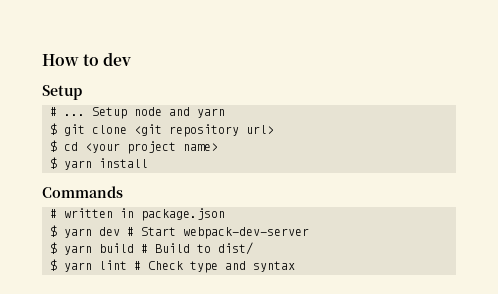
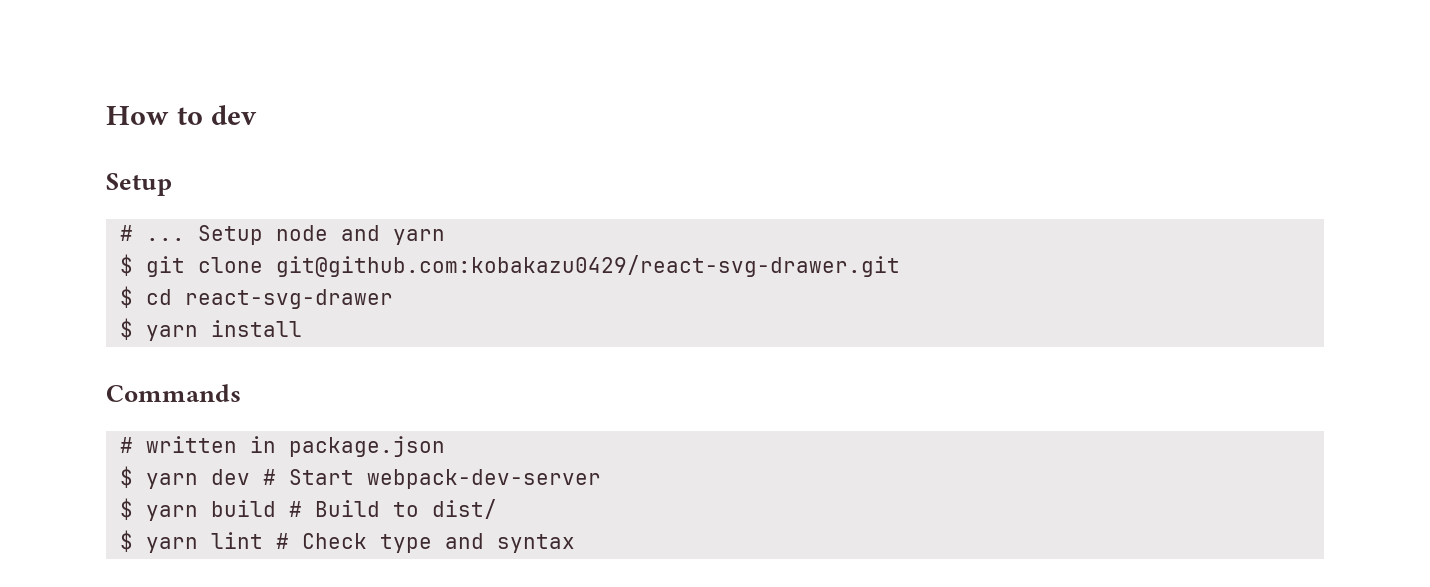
- $ git clone <git repository url>
+ $ git clone git@github.com:kobakazu0429/react-svg-drawer.git
- $ cd <your project name>
+ $ cd react-svg-drawer

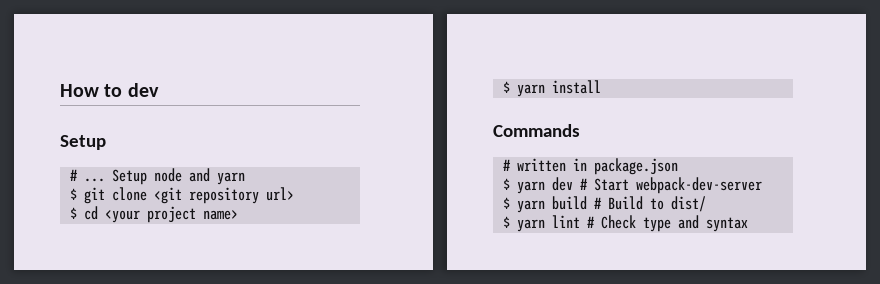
- $ git clone git@github.com:kobakazu0429/react-svg-drawer.git
+ $ git clone <git repository url>
- $ cd react-svg-drawer
+ $ cd <your project name>

